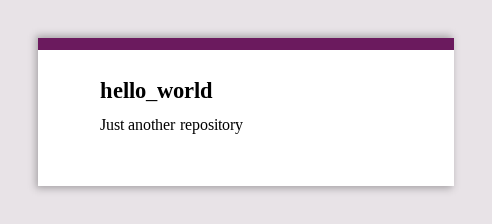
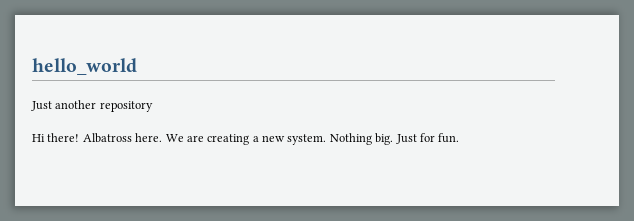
+ Hi there! Albatross here. We are creating a new system. Nothing big. Just for fun.

